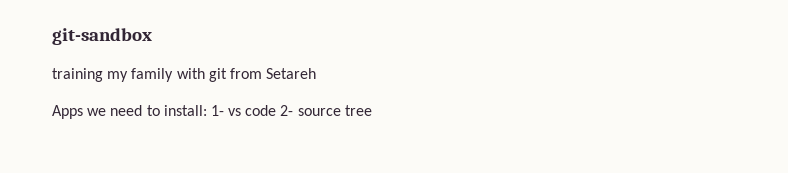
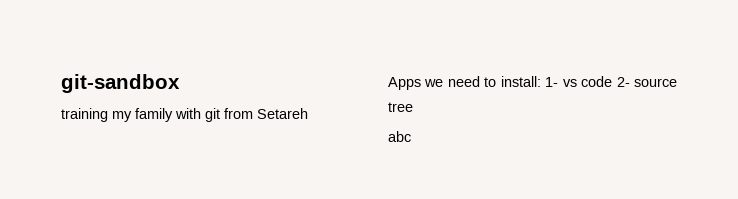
+ abc

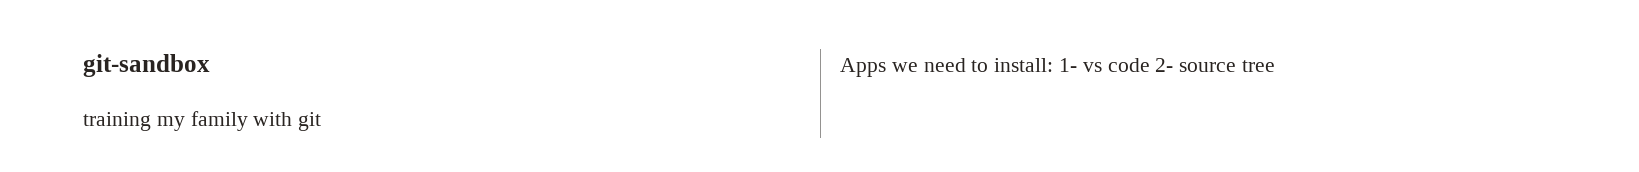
- training my family with git from Setareh
+ training my family with git
- abc

